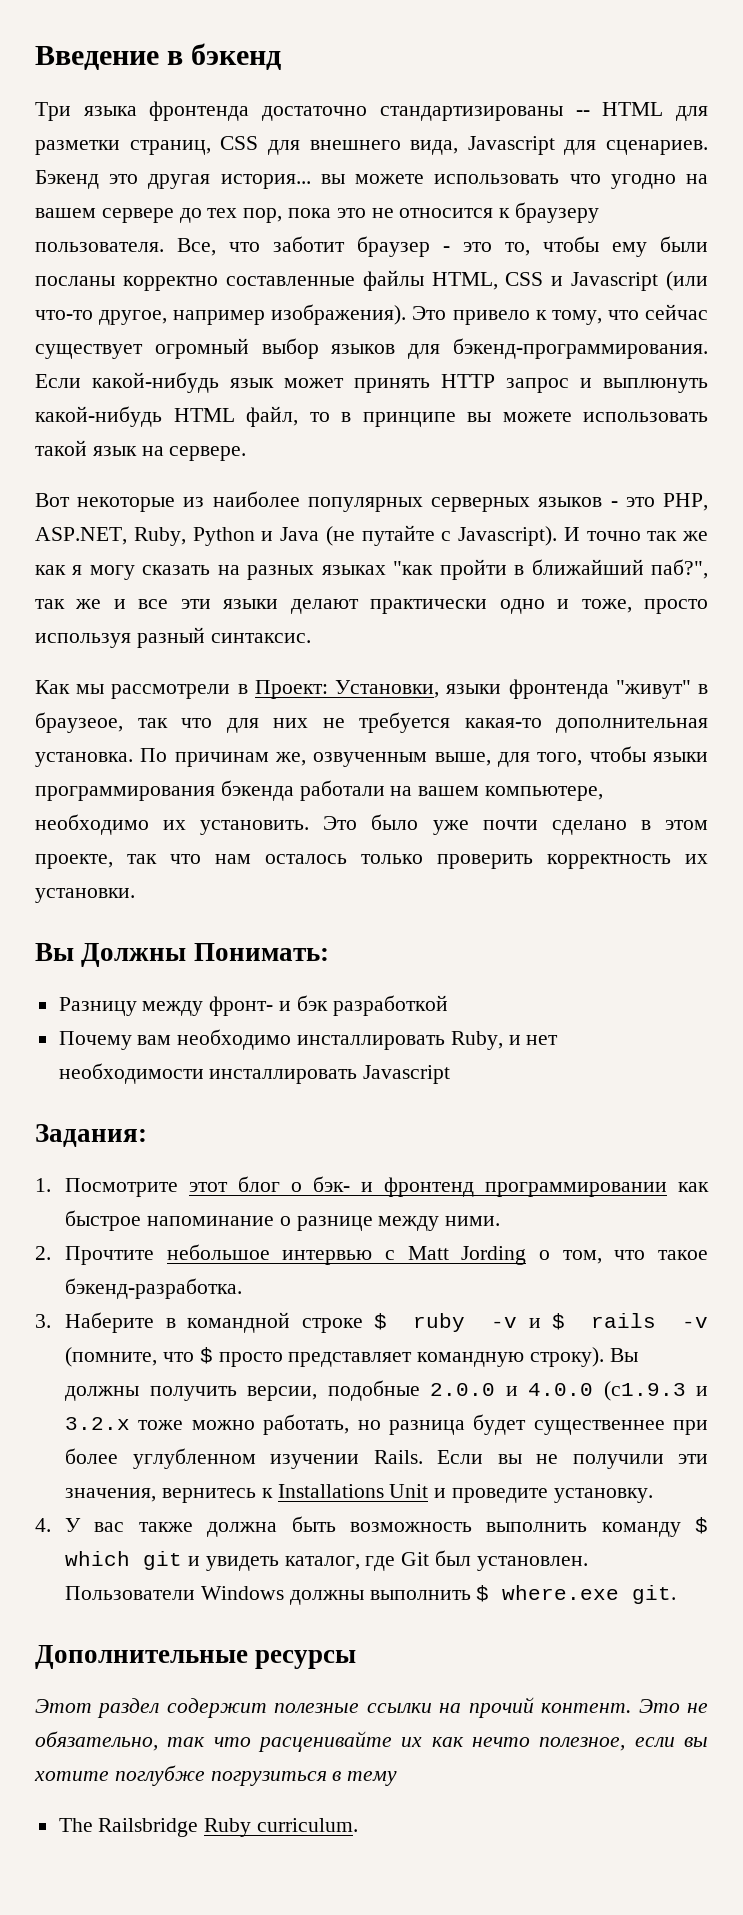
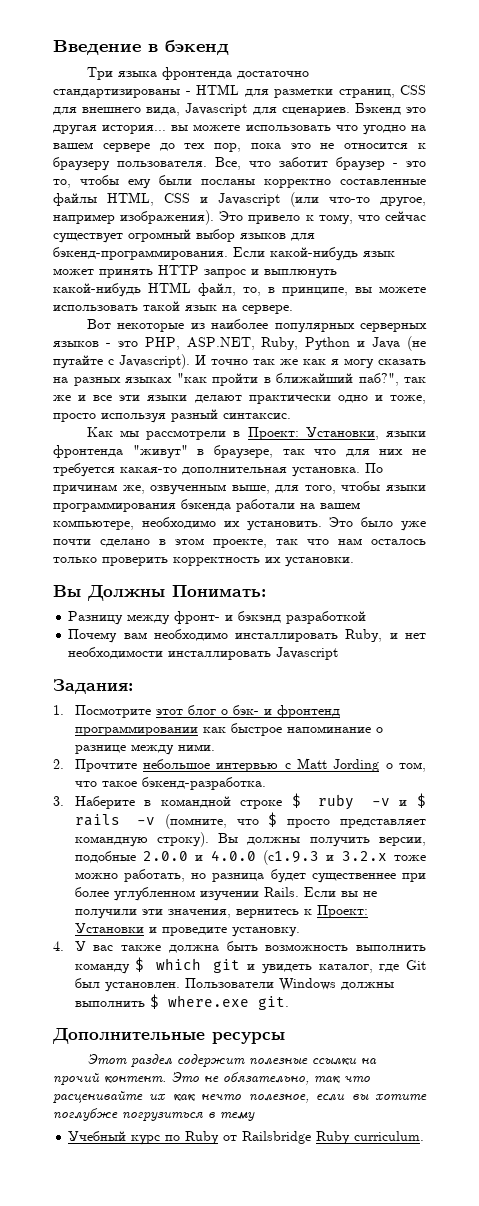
- Три языка фронтенда достаточно стандартизированы -- HTML для разметки страниц, CSS для внешнего вида, Javascript для сценариев.
+ Три языка фронтенда достаточно стандартизированы - HTML для разметки страниц, CSS для внешнего вида, Javascript для сценариев.
- Если какой-нибудь язык может принять HTTP запрос и выплюнуть какой-нибудь HTML файл, то в принципе вы можете использовать такой язык на сервере.
+ Если какой-нибудь язык может принять HTTP запрос и выплюнуть какой-нибудь HTML файл, то, в принципе, вы можете использовать такой язык на сервере.
- Как мы рассмотрели в Проект: Установки, языки фронтенда "живут" в браузеое, так что для них не требуется какая-то дополнительная установка.
+ Как мы рассмотрели в Проект: Установки, языки фронтенда "живут" в браузере, так что для них не требуется какая-то дополнительная установка.
- Разницу между фронт- и бэк разработкой
+ Разницу между фронт- и бэкэнд разработкой
- Если вы не получили эти значения, вернитесь к Installations Unit и проведите установку.
+ Если вы не получили эти значения, вернитесь к Проект: Установки и проведите установку.
- The Railsbridge Ruby curriculum.
+ Учебный курс по Ruby от Railsbridge Ruby curriculum.

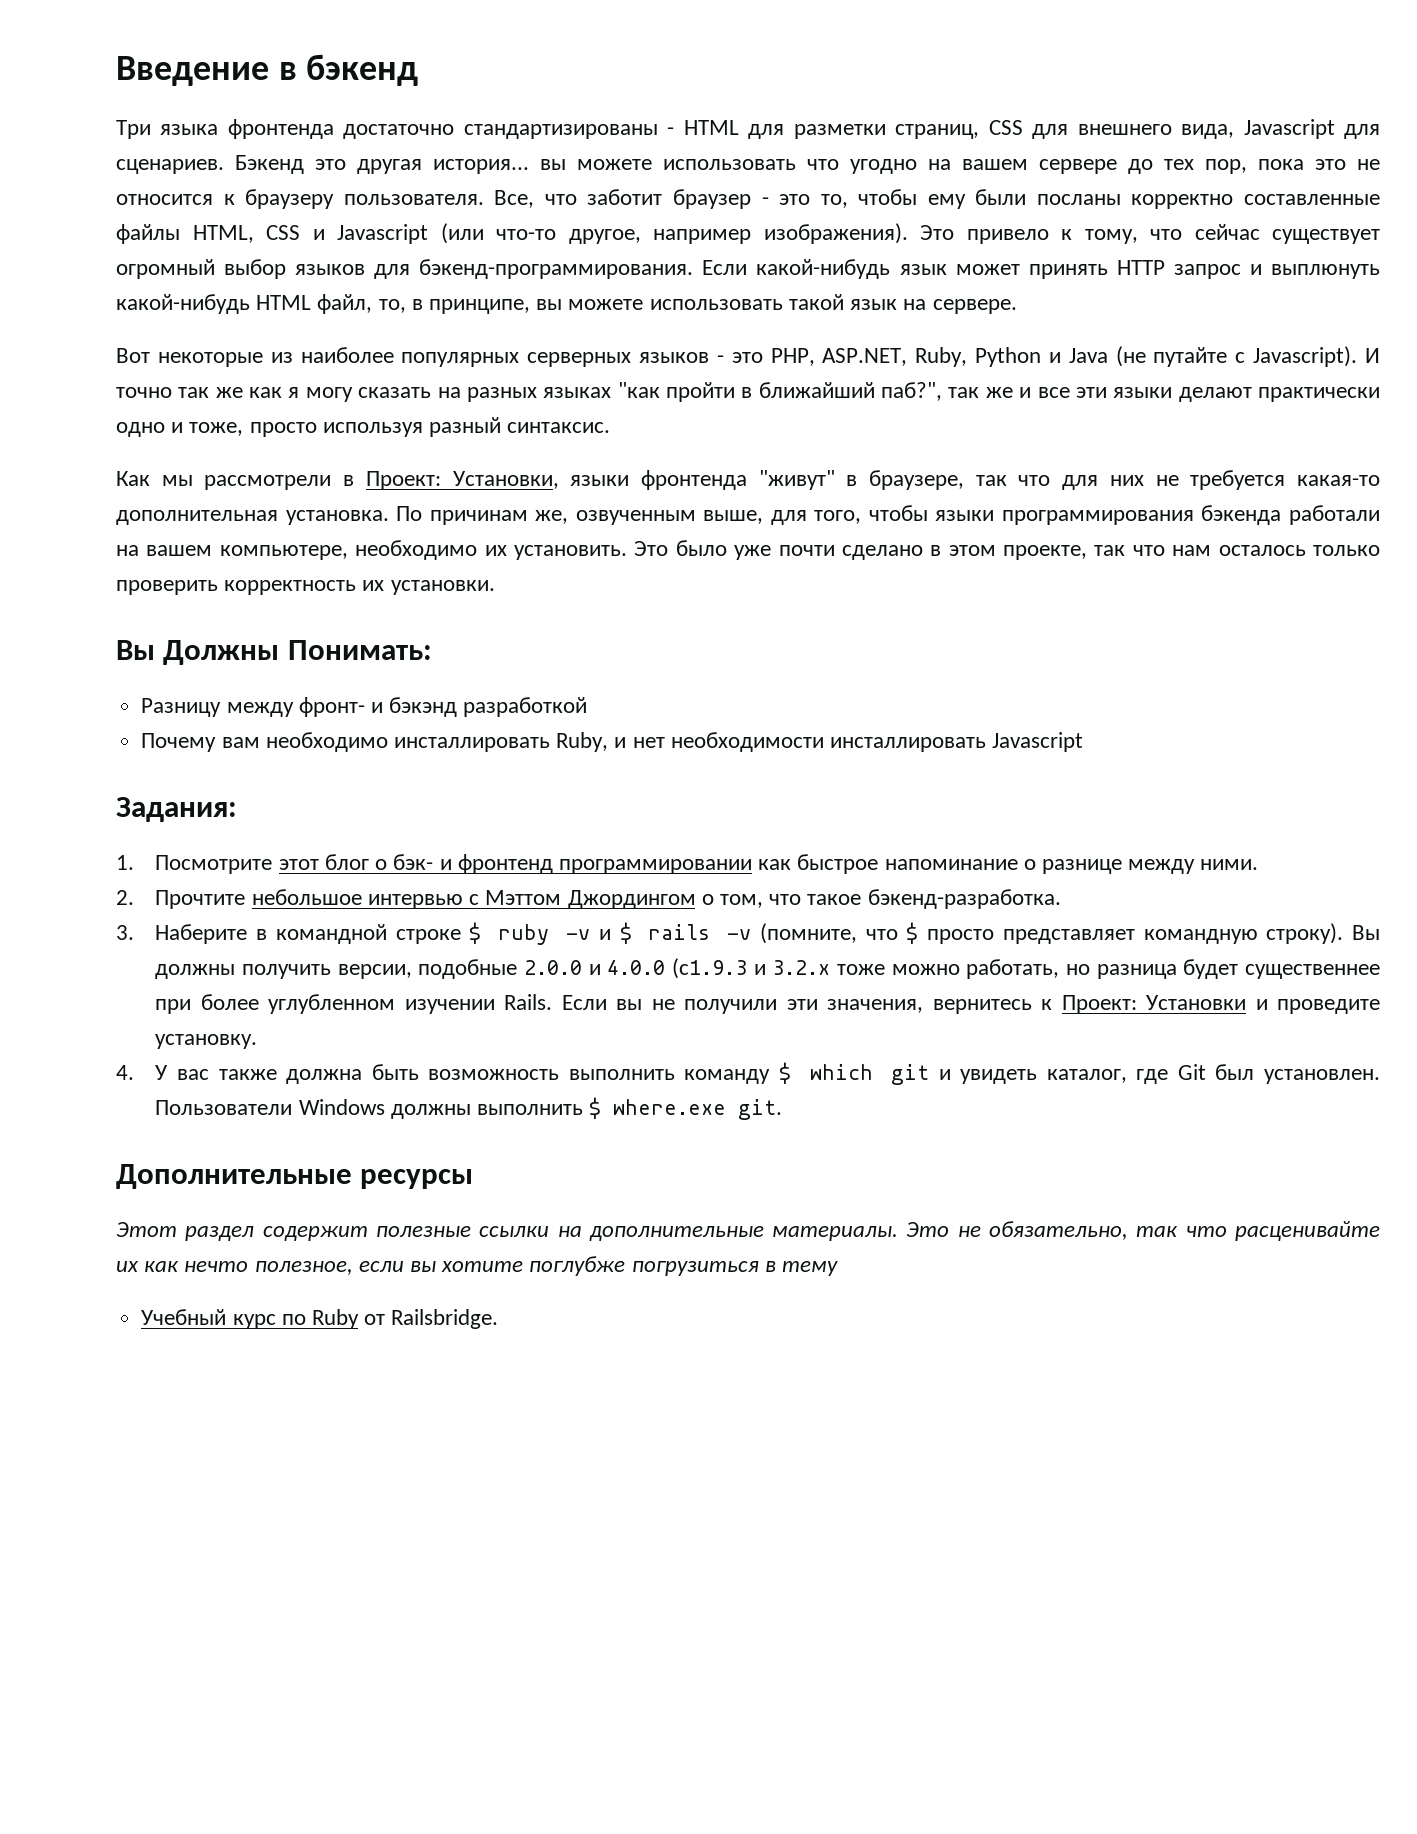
- 2. Прочтите небольшое интервью с Matt Jording о том, что такое бэкенд-разработка.
+ 2. Прочтите небольшое интервью с Мэттом Джордингом о том, что такое бэкенд-разработка.
- Этот раздел содержит полезные ссылки на прочий контент.
+ Этот раздел содержит полезные ссылки на дополнительные материалы.
- Учебный курс по Ruby от Railsbridge Ruby curriculum.
+ Учебный курс по Ruby от Railsbridge.

